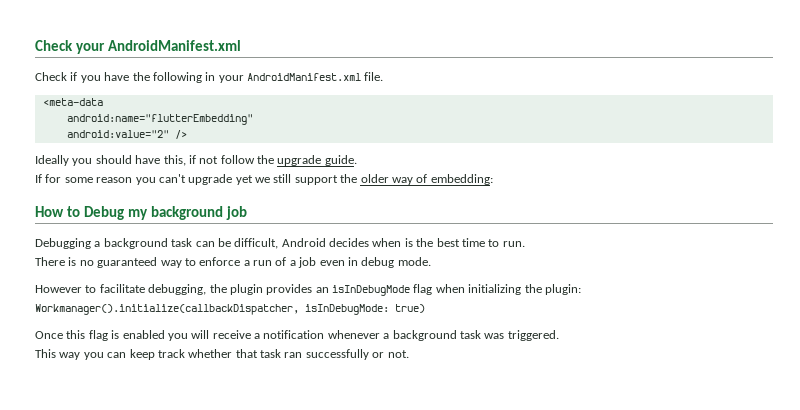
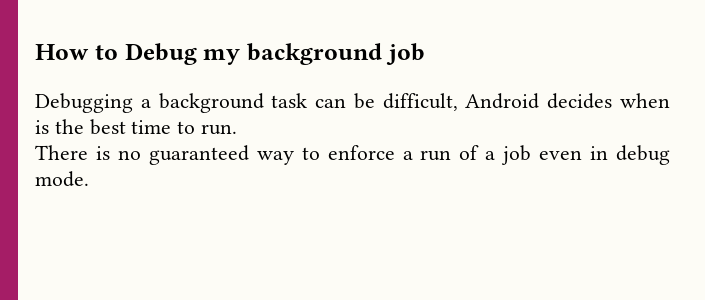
- Check your AndroidManifest.xml
- Check if you have the following in your AndroidManifest.xml file.
- <meta-data
- android:name="flutterEmbedding"
- android:value="2" />
- Ideally you should have this, if not follow the upgrade guide.
- If for some reason you can't upgrade yet we still support the older way of embedding:
- However to facilitate debugging, the plugin provides an isInDebugMode flag when initializing the plugin: Workmanager().initialize(callbackDispatcher, isInDebugMode: true)
- Once this flag is enabled you will receive a notification whenever a background task was triggered.
- This way you can keep track whether that task ran successfully or not.

